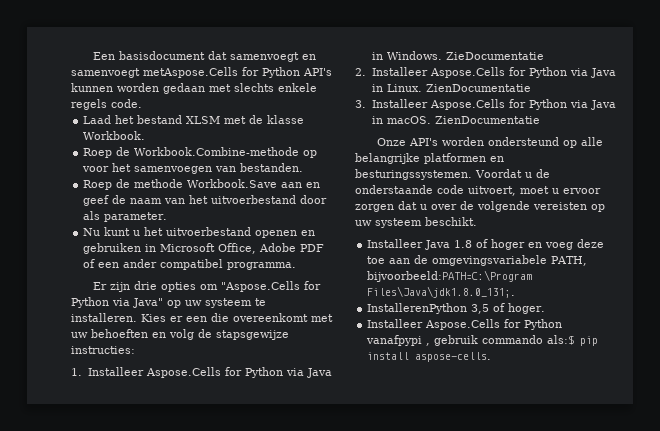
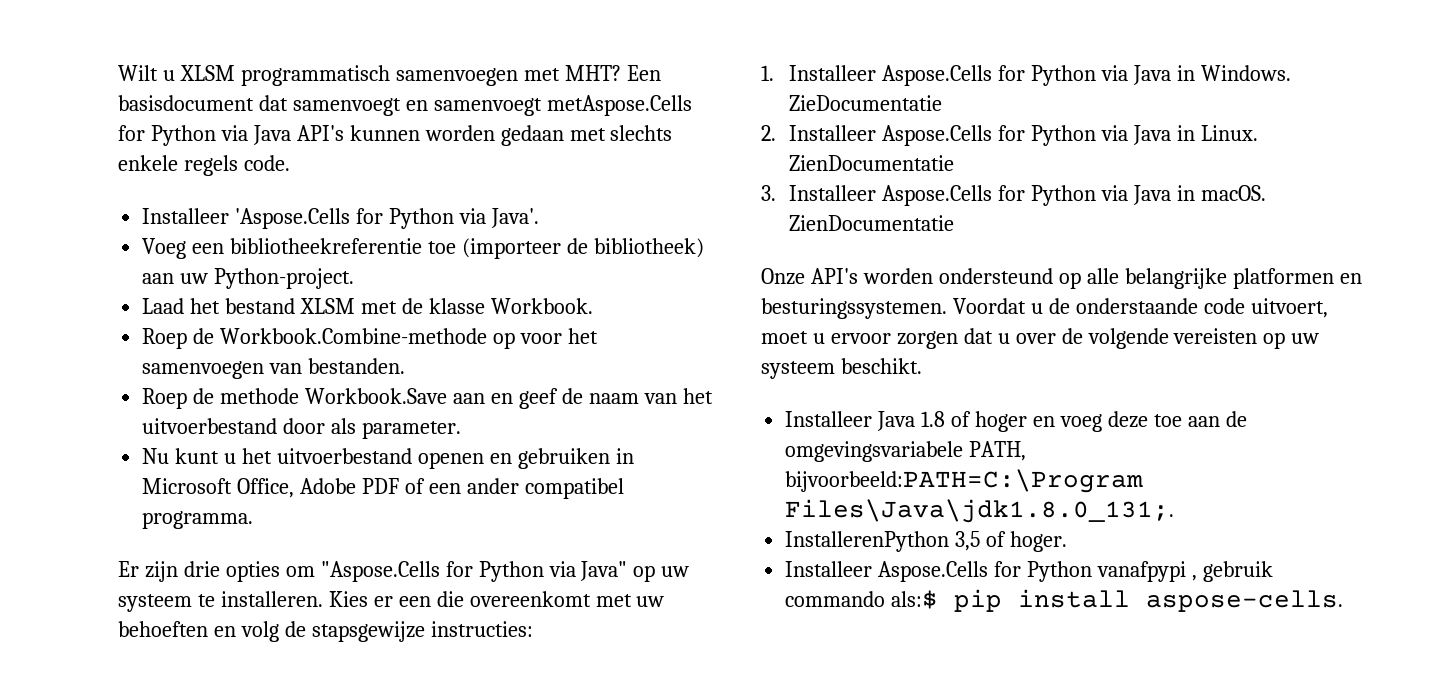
+ Wilt u XLSM programmatisch samenvoegen met MHT?
- Een basisdocument dat samenvoegt en samenvoegt metAspose.Cells for Python API's kunnen worden gedaan met slechts enkele regels code.
+ Een basisdocument dat samenvoegt en samenvoegt metAspose.Cells for Python via Java API's kunnen worden gedaan met slechts enkele regels code.
+ Installeer 'Aspose.Cells for Python via Java'.
+ Voeg een bibliotheekreferentie toe (importeer de bibliotheek) aan uw Python-project.

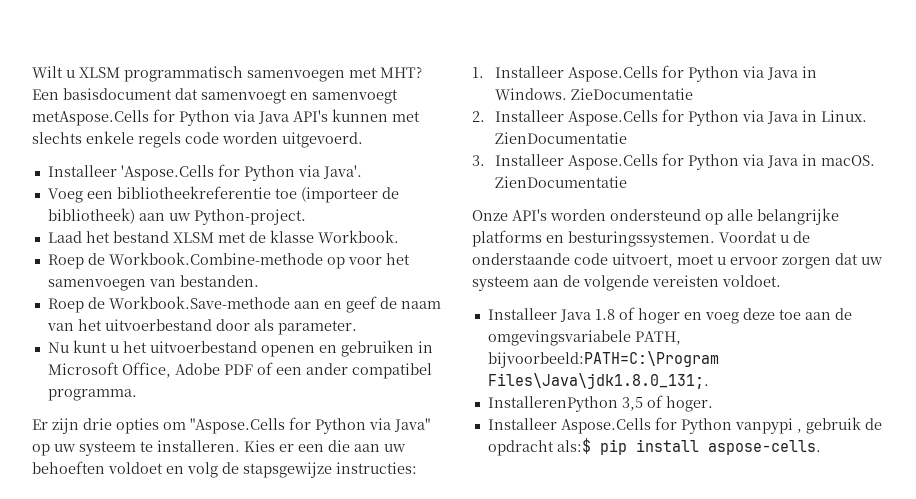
- Een basisdocument dat samenvoegt en samenvoegt metAspose.Cells for Python via Java API's kunnen worden gedaan met slechts enkele regels code.
+ Een basisdocument dat samenvoegt en samenvoegt metAspose.Cells for Python via Java API's kunnen met slechts enkele regels code worden uitgevoerd.
- Roep de methode Workbook.Save aan en geef de naam van het uitvoerbestand door als parameter.
+ Roep de Workbook.Save-methode aan en geef de naam van het uitvoerbestand door als parameter.
- Kies er een die overeenkomt met uw behoeften en volg de stapsgewijze instructies:
+ Kies er een die aan uw behoeften voldoet en volg de stapsgewijze instructies:
- Onze API's worden ondersteund op alle belangrijke platformen en besturingssystemen.
+ Onze API's worden ondersteund op alle belangrijke platforms en besturingssystemen.
- Voordat u de onderstaande code uitvoert, moet u ervoor zorgen dat u over de volgende vereisten op uw systeem beschikt.
+ Voordat u de onderstaande code uitvoert, moet u ervoor zorgen dat uw systeem aan de volgende vereisten voldoet.
- Installeer Aspose.Cells for Python vanafpypi , gebruik commando als:$ pip install aspose-cells.
+ Installeer Aspose.Cells for Python vanpypi , gebruik de opdracht als:$ pip install aspose-cells.

